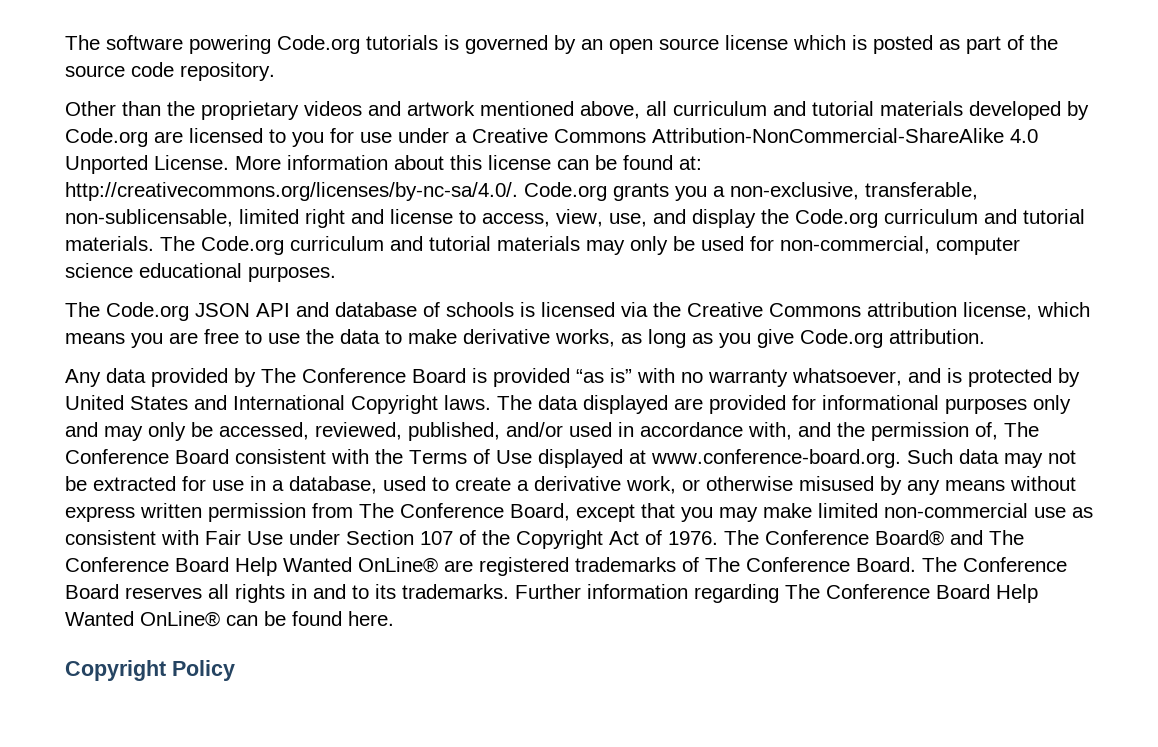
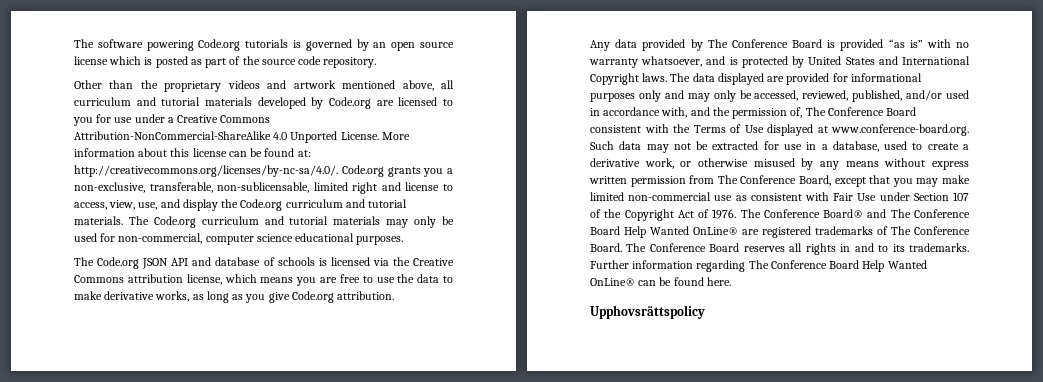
- Copyright Policy
+ Upphovsrättspolicy

